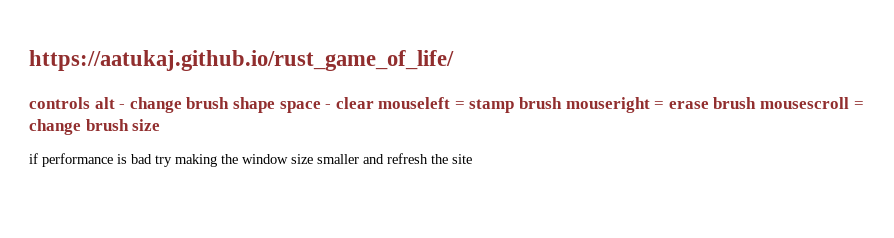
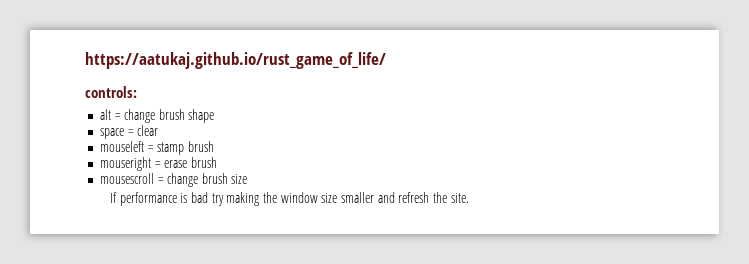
- controls alt - change brush shape space - clear mouseleft = stamp brush mouseright = erase brush mousescroll = change brush size
+ controls:
+ alt = change brush shape
+ space = clear
+ mouseleft = stamp brush
+ mouseright = erase brush
+ mousescroll = change brush size
- if performance is bad try making the window size smaller and refresh the site
+ If performance is bad try making the window size smaller and refresh the site.

